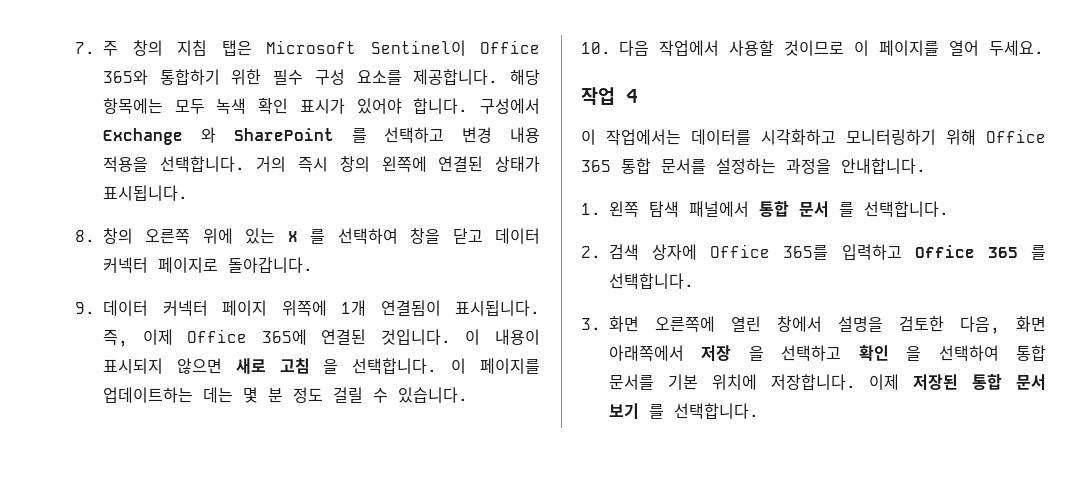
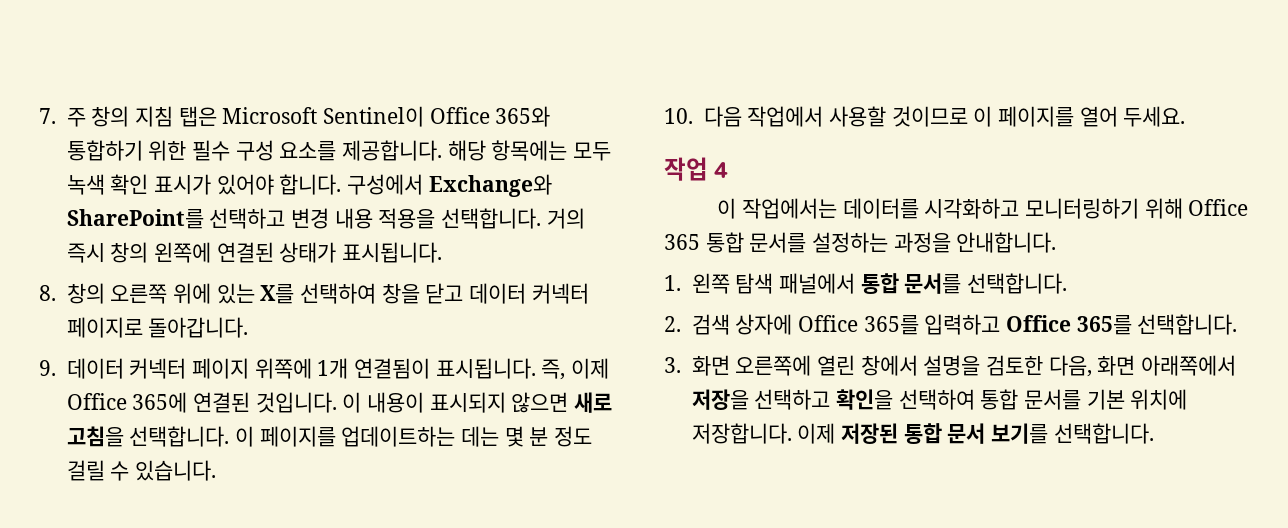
- 구성에서 Exchange 와 SharePoint 를 선택하고 변경 내용 적용을 선택합니다.
+ 구성에서 Exchange와 SharePoint를 선택하고 변경 내용 적용을 선택합니다.
- 8. 창의 오른쪽 위에 있는 X 를 선택하여 창을 닫고 데이터 커넥터 페이지로 돌아갑니다.
+ 8. 창의 오른쪽 위에 있는 X를 선택하여 창을 닫고 데이터 커넥터 페이지로 돌아갑니다.
- 이 내용이 표시되지 않으면 새로 고침 을 선택합니다.
+ 이 내용이 표시되지 않으면 새로 고침을 선택합니다.
- 1. 왼쪽 탐색 패널에서 통합 문서 를 선택합니다.
+ 1. 왼쪽 탐색 패널에서 통합 문서를 선택합니다.
- 2. 검색 상자에 Office 365를 입력하고 Office 365 를 선택합니다.
+ 2. 검색 상자에 Office 365를 입력하고 Office 365를 선택합니다.
- 3. 화면 오른쪽에 열린 창에서 설명을 검토한 다음, 화면 아래쪽에서 저장 을 선택하고 확인 을 선택하여 통합 문서를 기본 위치에 저장합니다.
+ 3. 화면 오른쪽에 열린 창에서 설명을 검토한 다음, 화면 아래쪽에서 저장을 선택하고 확인을 선택하여 통합 문서를 기본 위치에 저장합니다.
- 이제 저장된 통합 문서 보기 를 선택합니다.
+ 이제 저장된 통합 문서 보기를 선택합니다.

